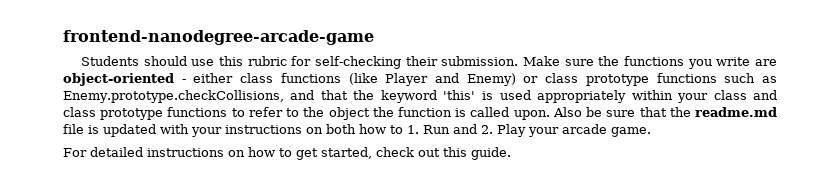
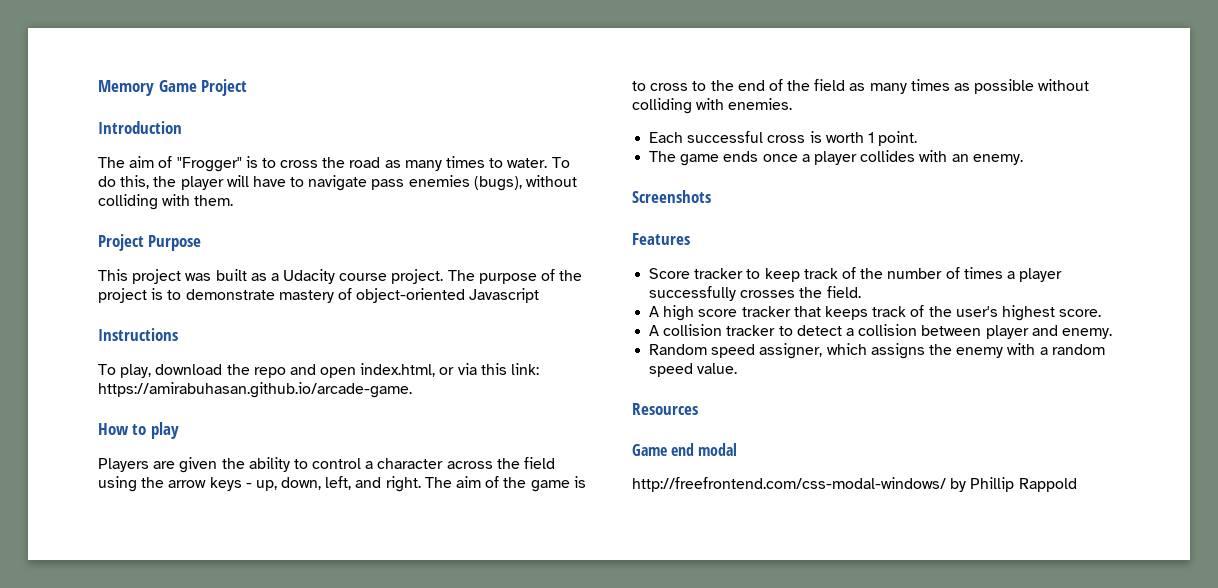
- frontend-nanodegree-arcade-game
- Students should use this rubric for self-checking their submission. Make sure the functions you write are object-oriented - either class functions (like Player and Enemy) or class prototype functions such as Enemy.prototype.checkCollisions, and that the keyword 'this' is used appropriately within your class and class prototype functions to refer to the object the function is called upon. Also be sure that the readme.md file is updated with your instructions on both how to 1. Run and 2. Play your arcade game.
- For detailed instructions on how to get started, check out this guide.
+ Memory Game Project
+ Introduction
+ The aim of "Frogger" is to cross the road as many times to water. To do this, the player will have to navigate pass enemies (bugs), without colliding with them.
+ Project Purpose
+ This project was built as a Udacity course project. The purpose of the project is to demonstrate mastery of object-oriented Javascript
+ Instructions
+ To play, download the repo and open index.html, or via this link: https://amirabuhasan.github.io/arcade-game.
+ How to play
+ Players are given the ability to control a character across the field using the arrow keys - up, down, left, and right. The aim of the game is to cross to the end of the field as many times as possible without colliding with enemies.
+ Each successful cross is worth 1 point.
+ The game ends once a player collides with an enemy.
+ Screenshots
+ Features
+ Score tracker to keep track of the number of times a player successfully crosses the field.
+ A high score tracker that keeps track of the user's highest score.
+ A collision tracker to detect a collision between player and enemy.
+ Random speed assigner, which assigns the enemy with a random speed value.
+ Resources
+ Game end modal
+ http://freefrontend.com/css-modal-windows/ by Phillip Rappold

